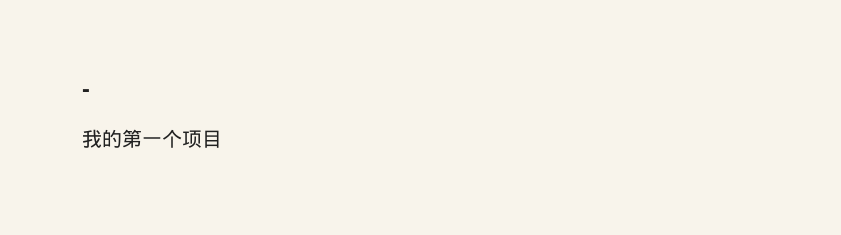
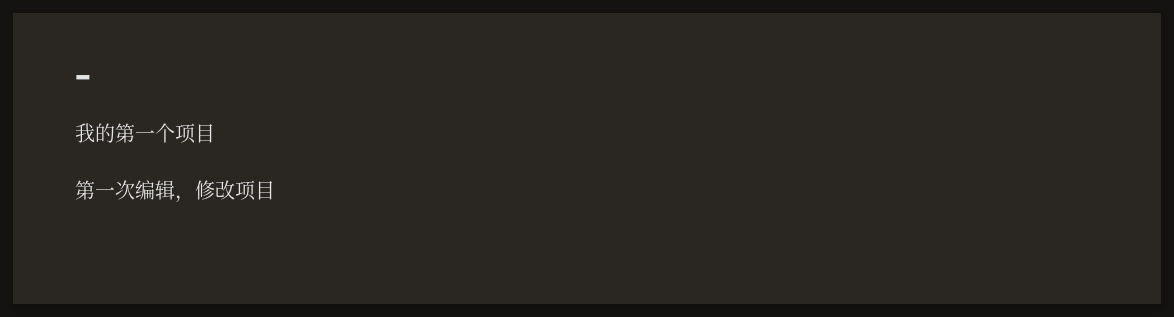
+ 第一次编辑，修改项目

